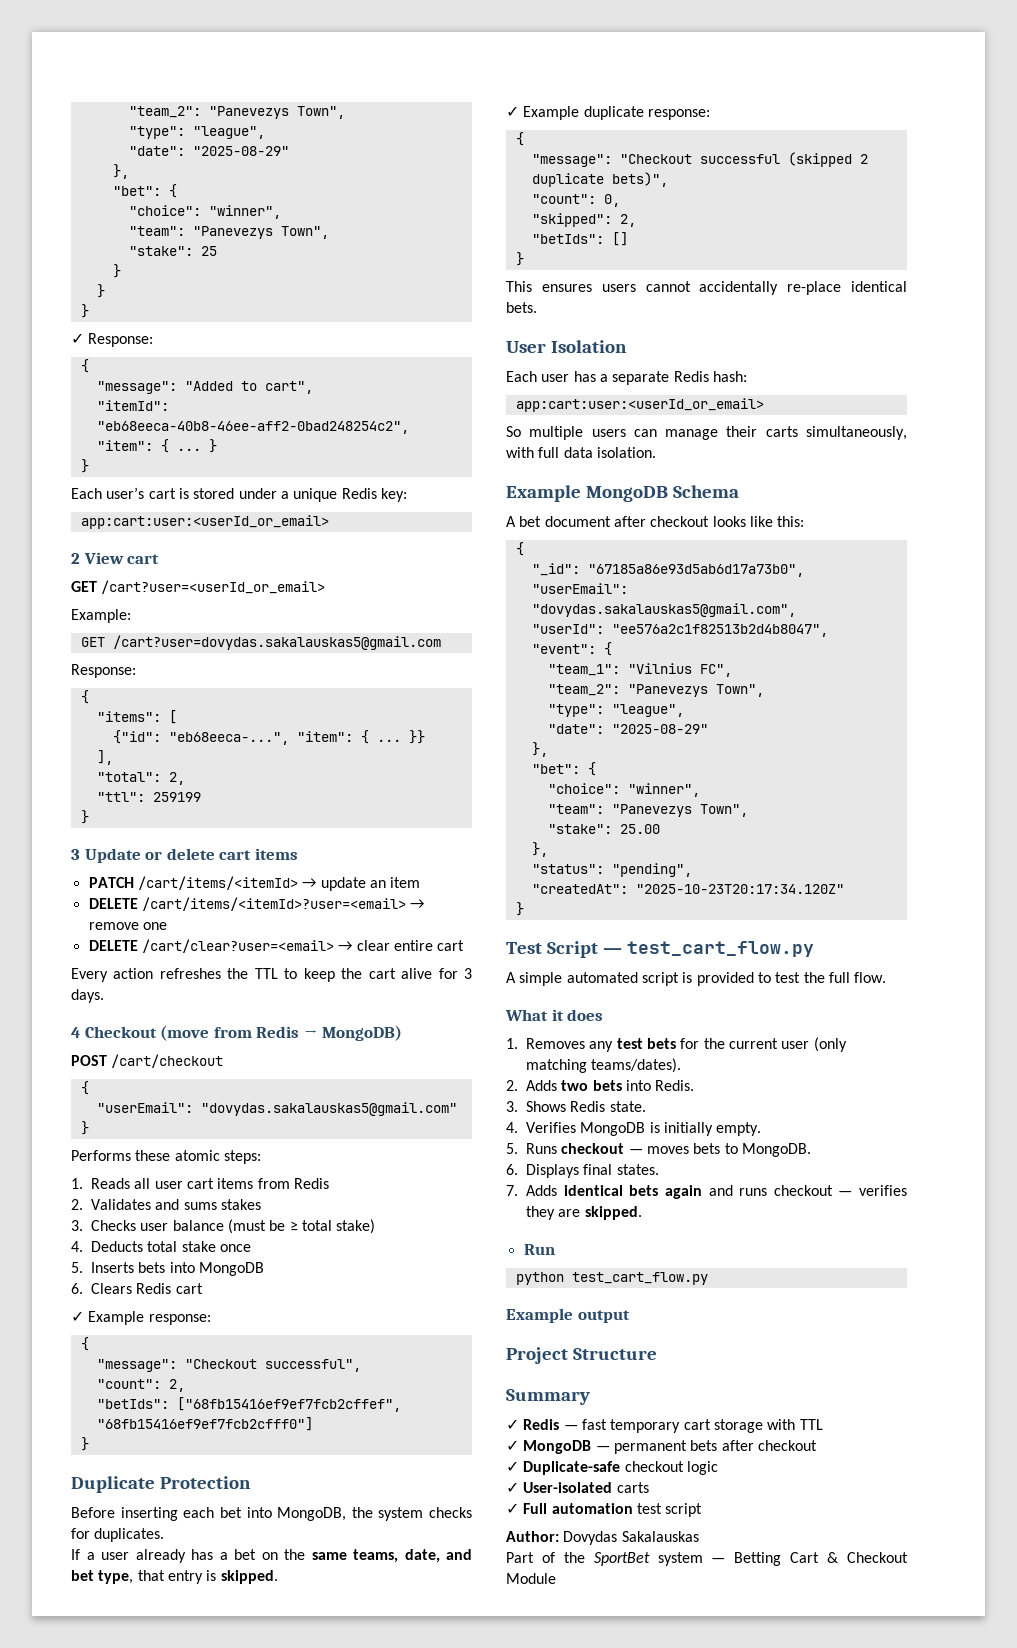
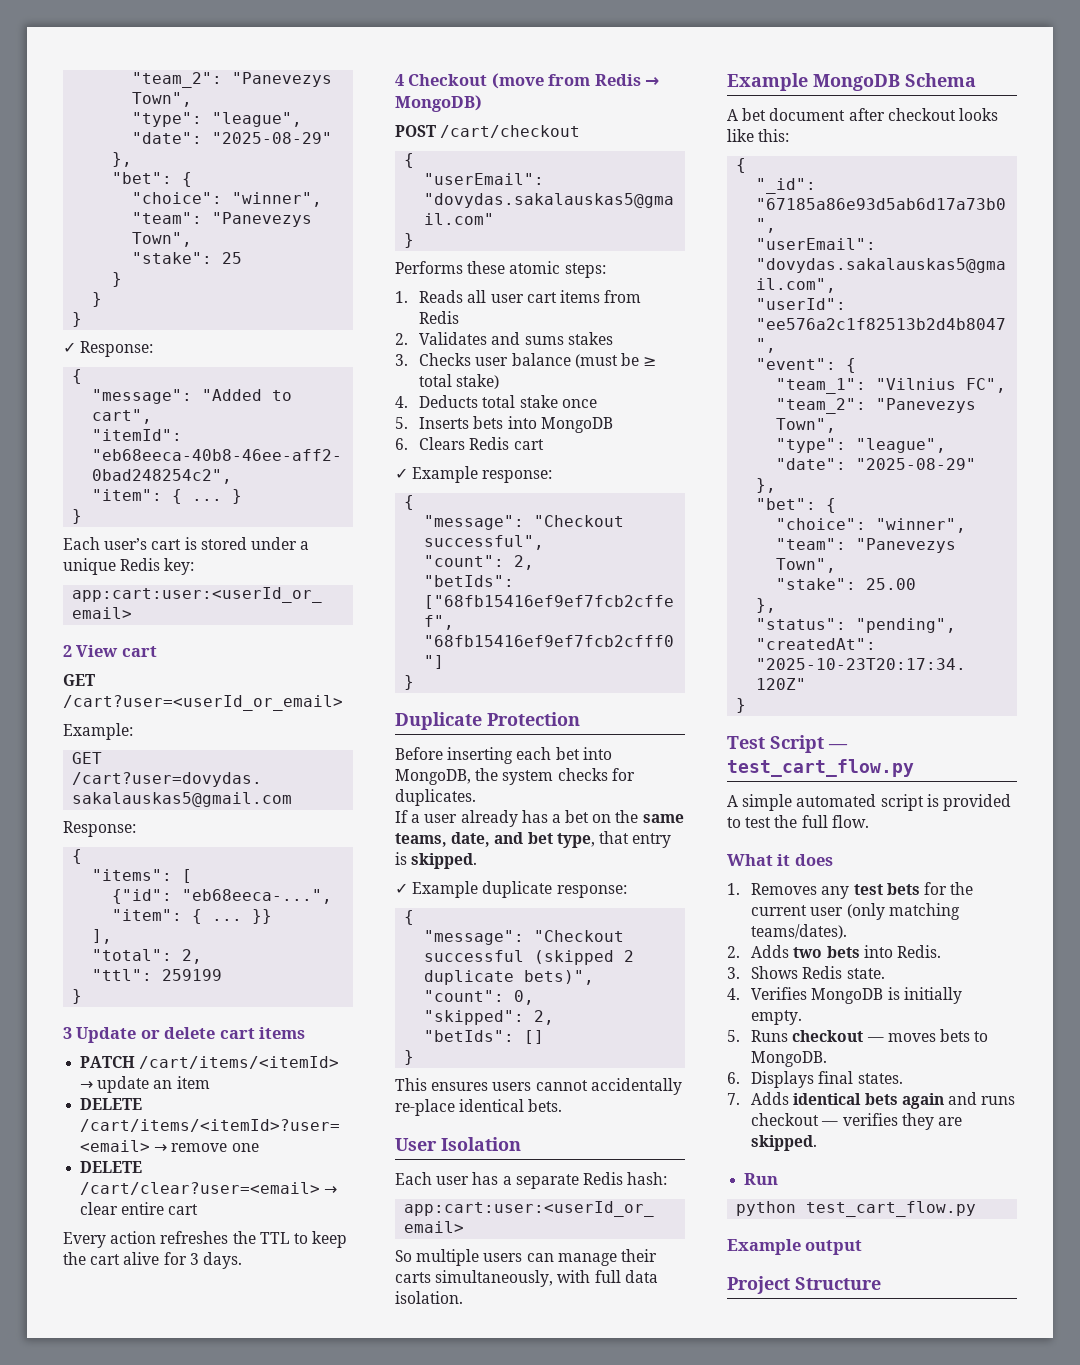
- Summary
- ✓ Redis — fast temporary cart storage with TTL
- ✓ MongoDB — permanent bets after checkout
- ✓ Duplicate-safe checkout logic
- ✓ User-isolated carts
- ✓ Full automation test script
- Author: Dovydas Sakalauskas
- Part of the SportBet system — Betting Cart & Checkout Module

